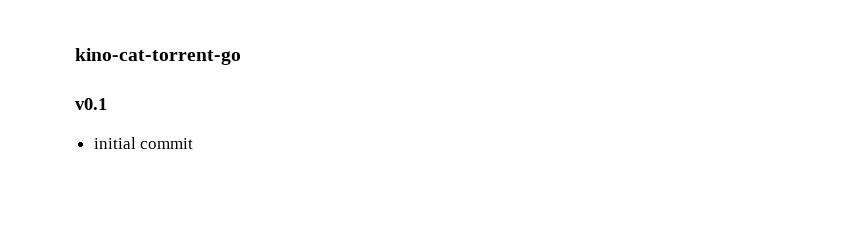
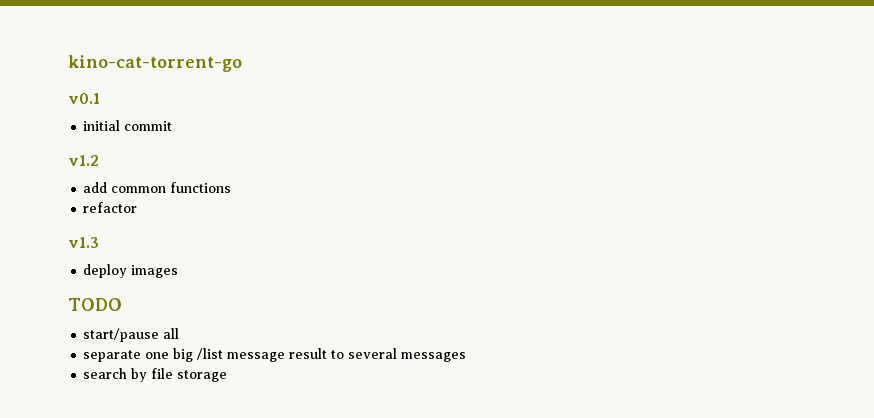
+ v1.2
+ add common functions
+ refactor
+ v1.3
+ deploy images
+ TODO
+ start/pause all
+ separate one big /list message result to several messages
+ search by file storage

